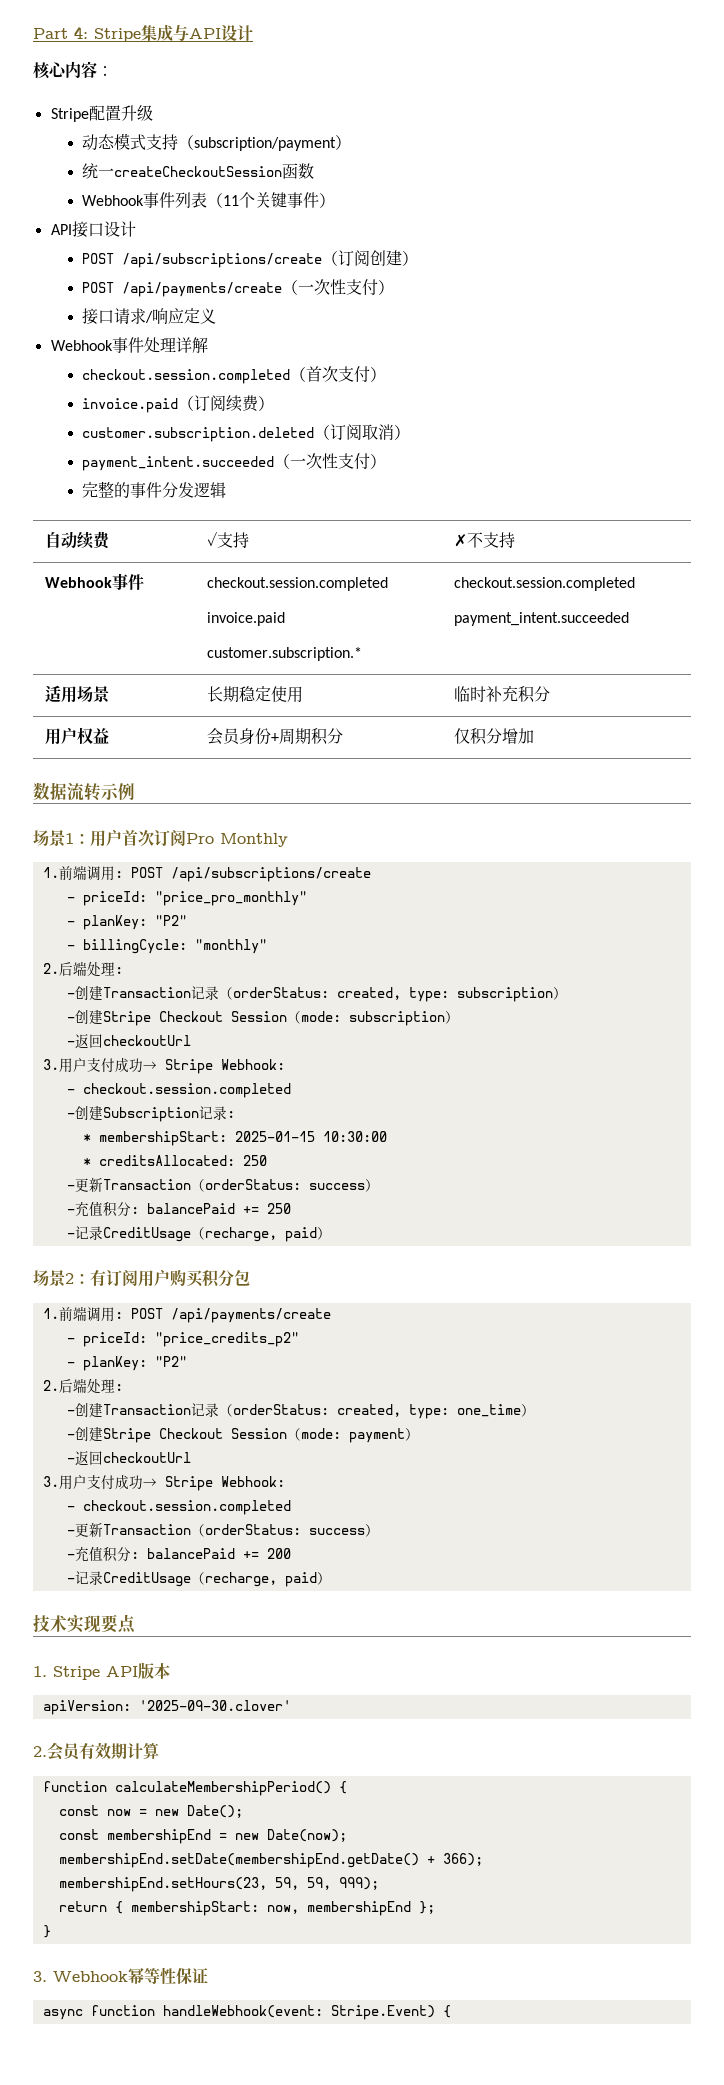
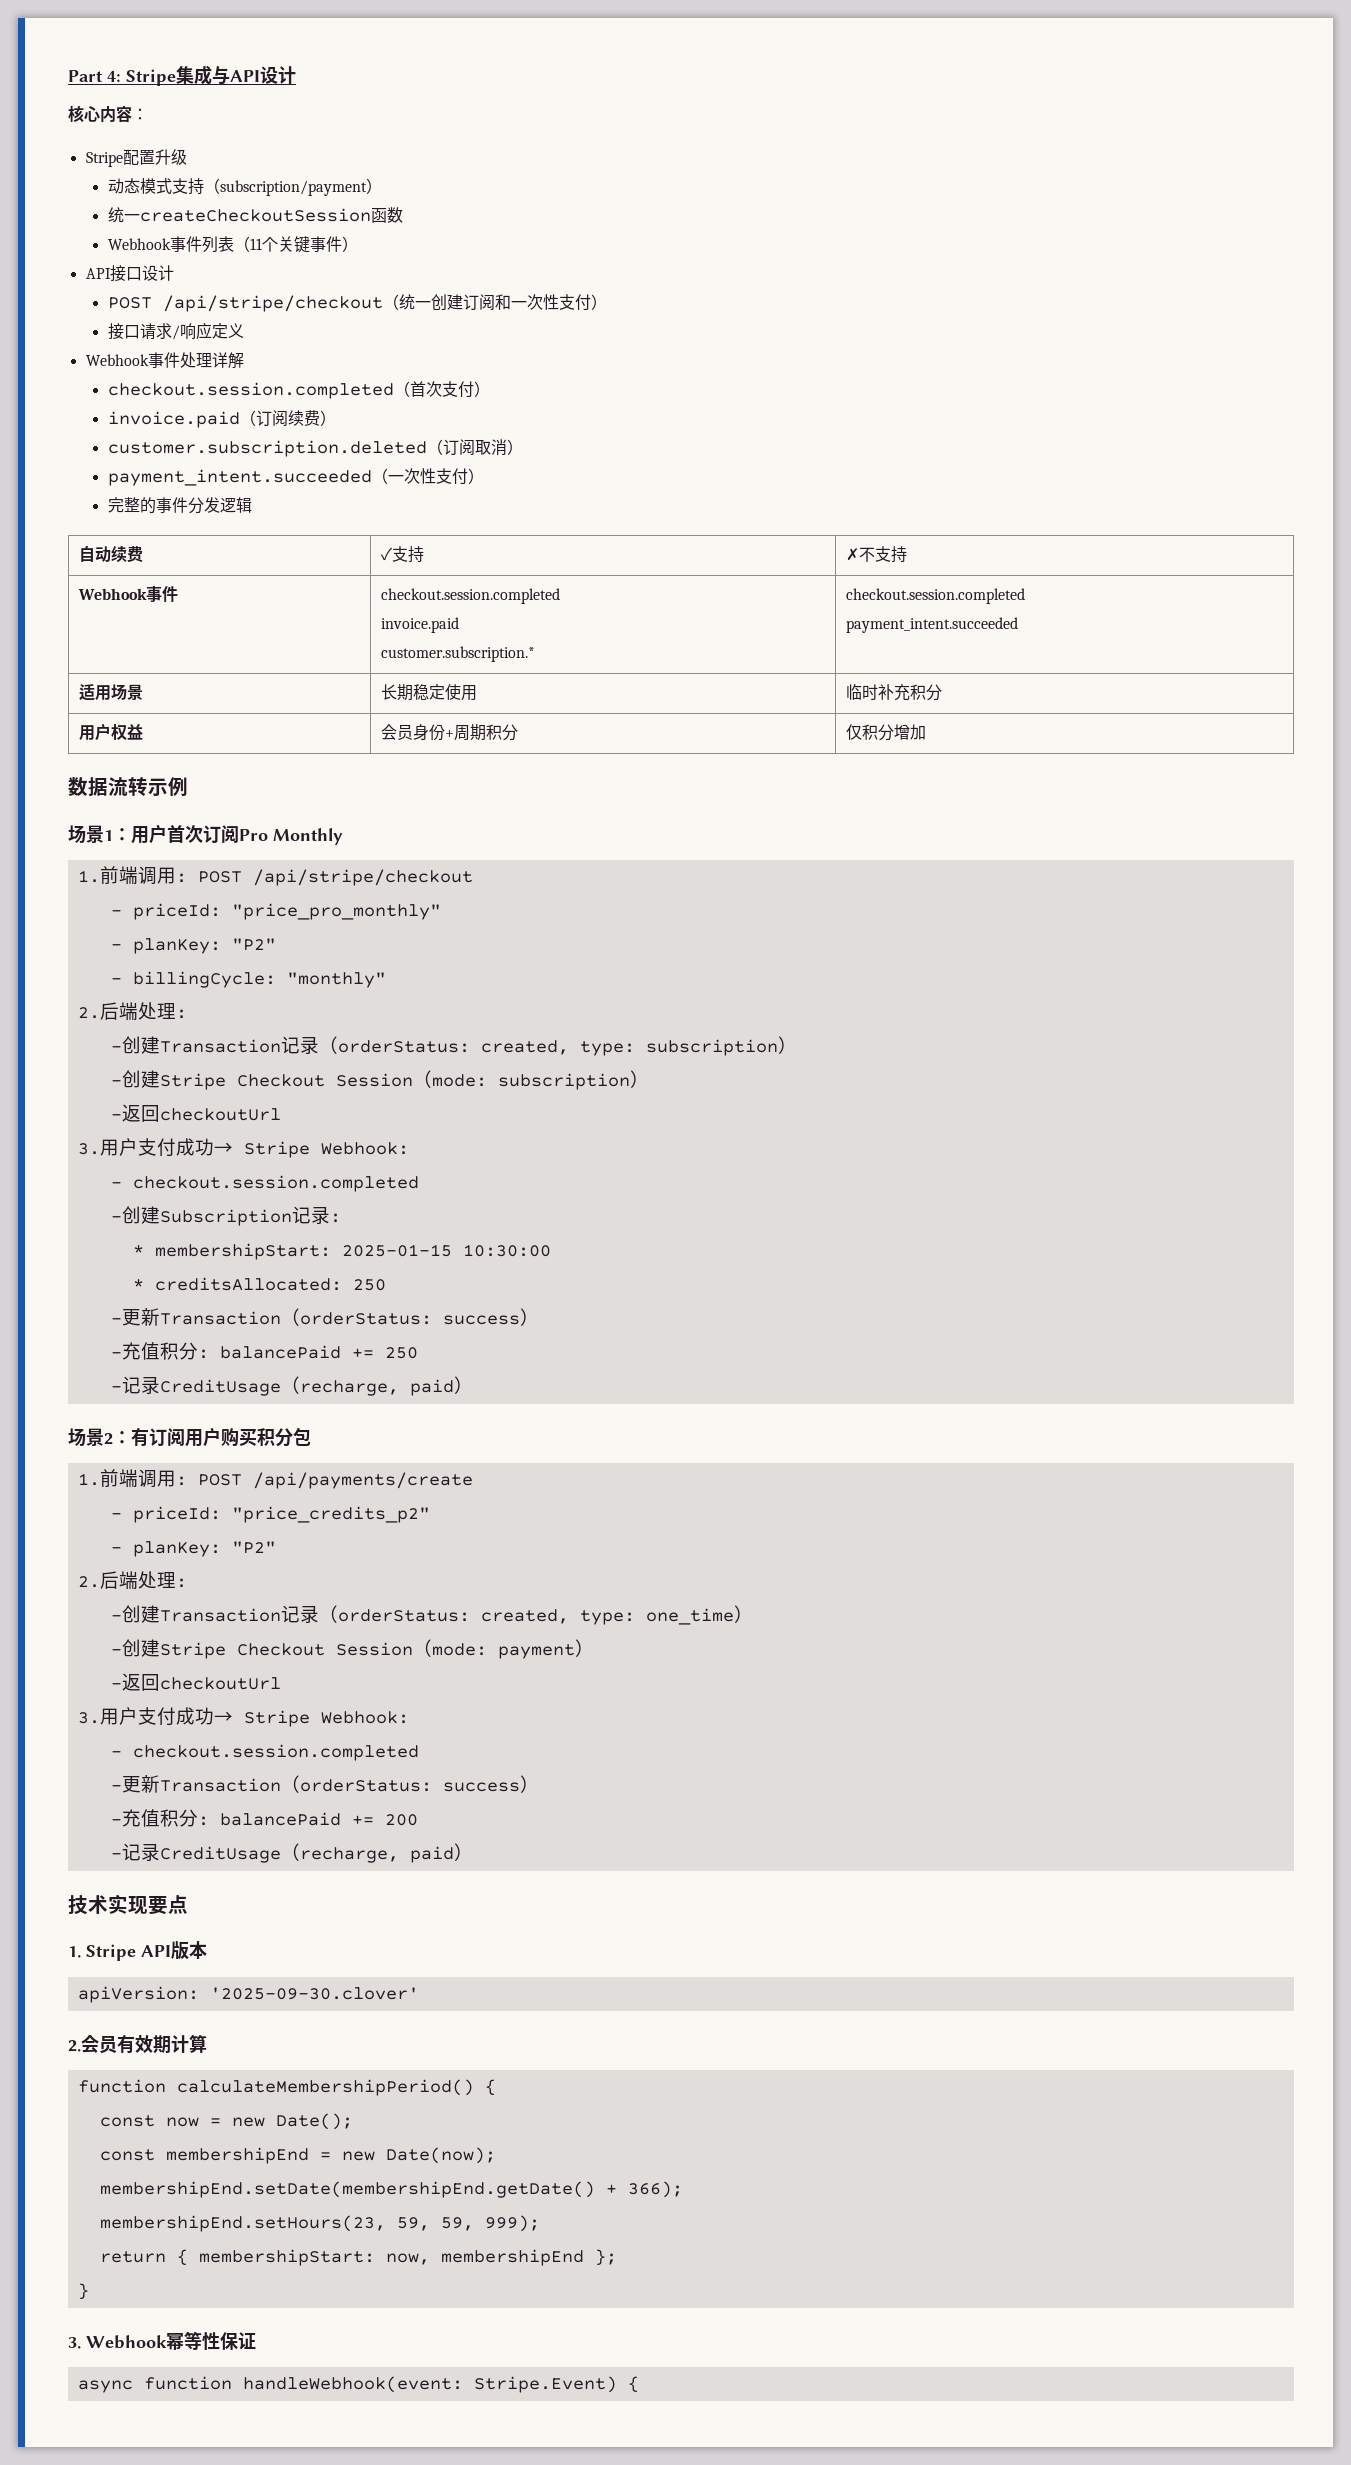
- POST /api/subscriptions/create（订阅创建）
- POST /api/payments/create（一次性支付）
+ POST /api/stripe/checkout（统一创建订阅和一次性支付）
- 1.前端调用: POST /api/subscriptions/create
+ 1.前端调用: POST /api/stripe/checkout

